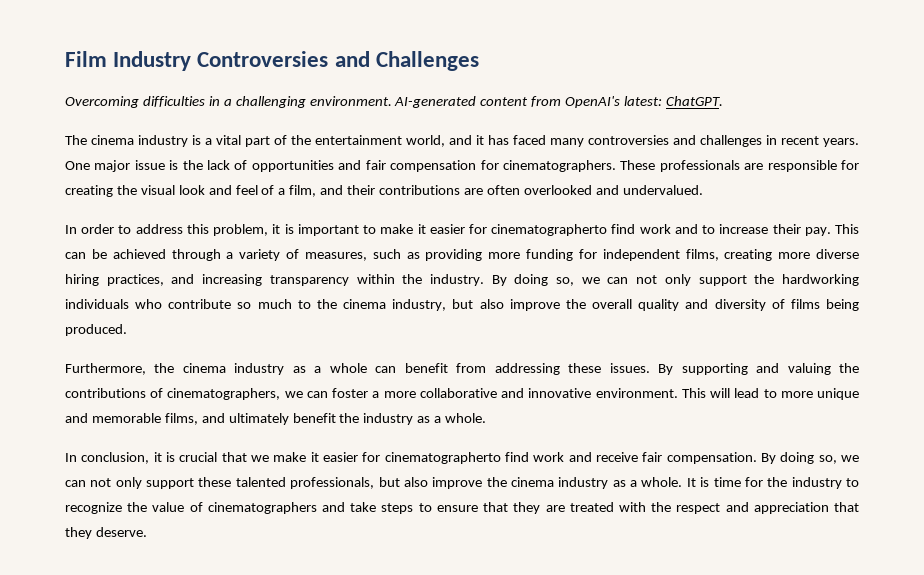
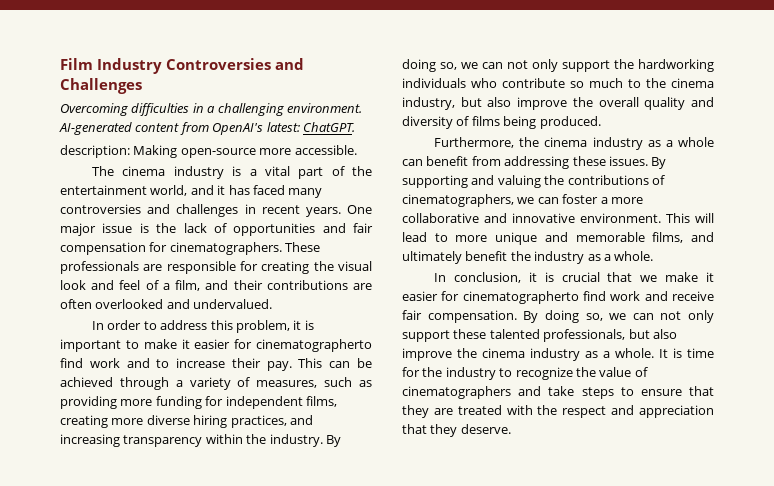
+ description: Making open-source more accessible.

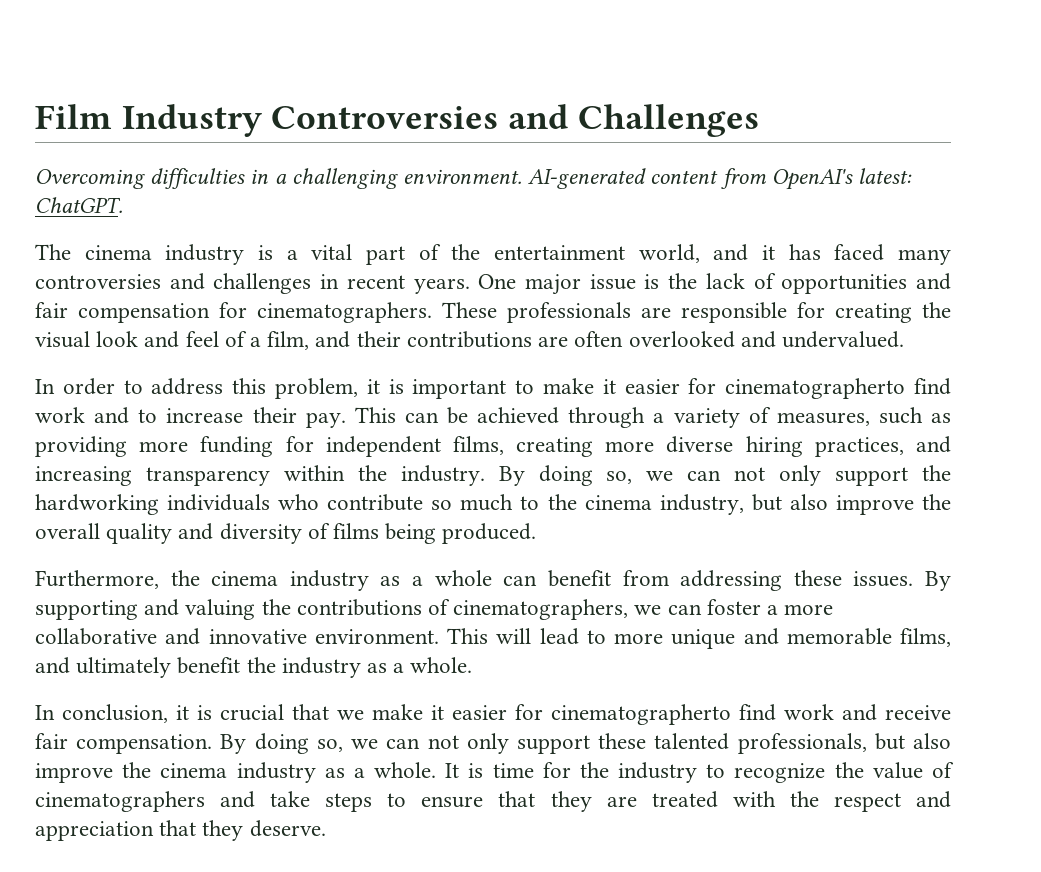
- description: Making open-source more accessible.

